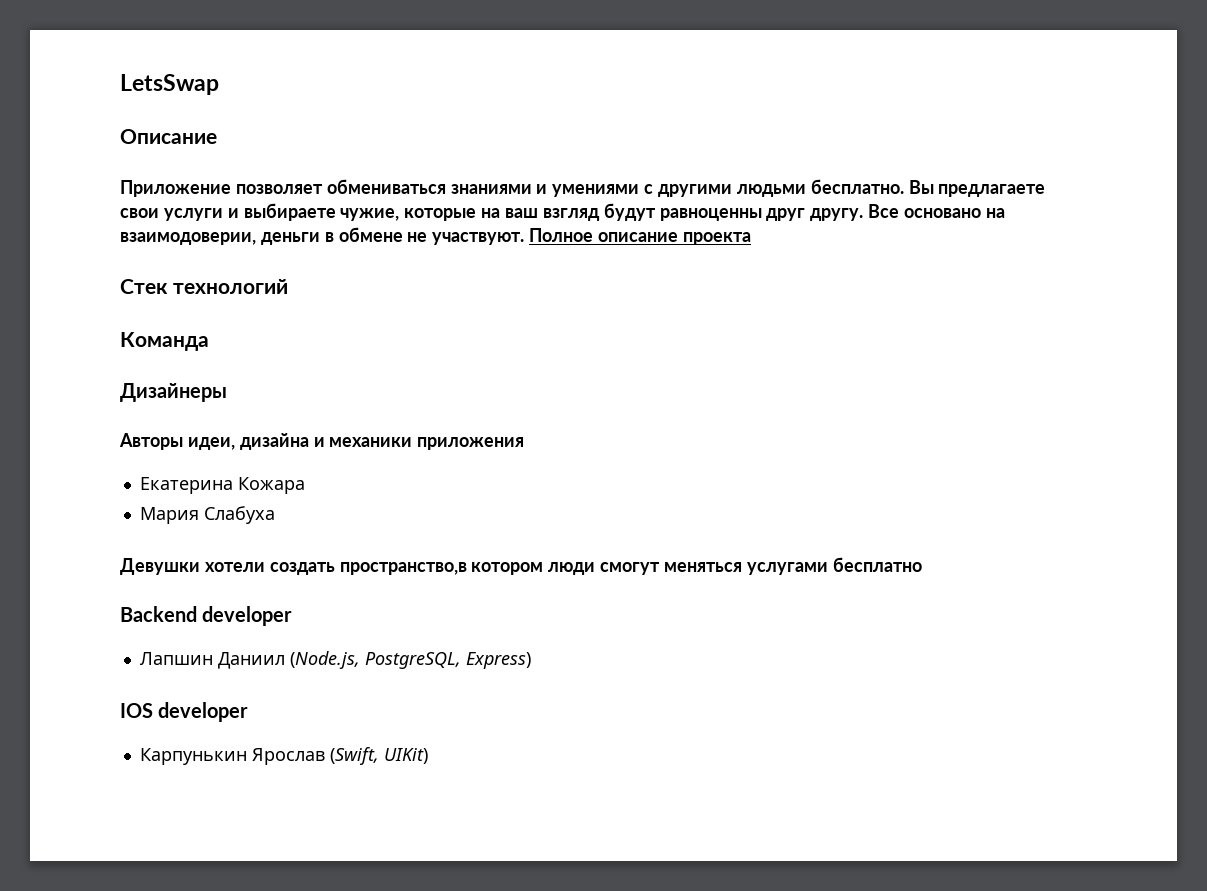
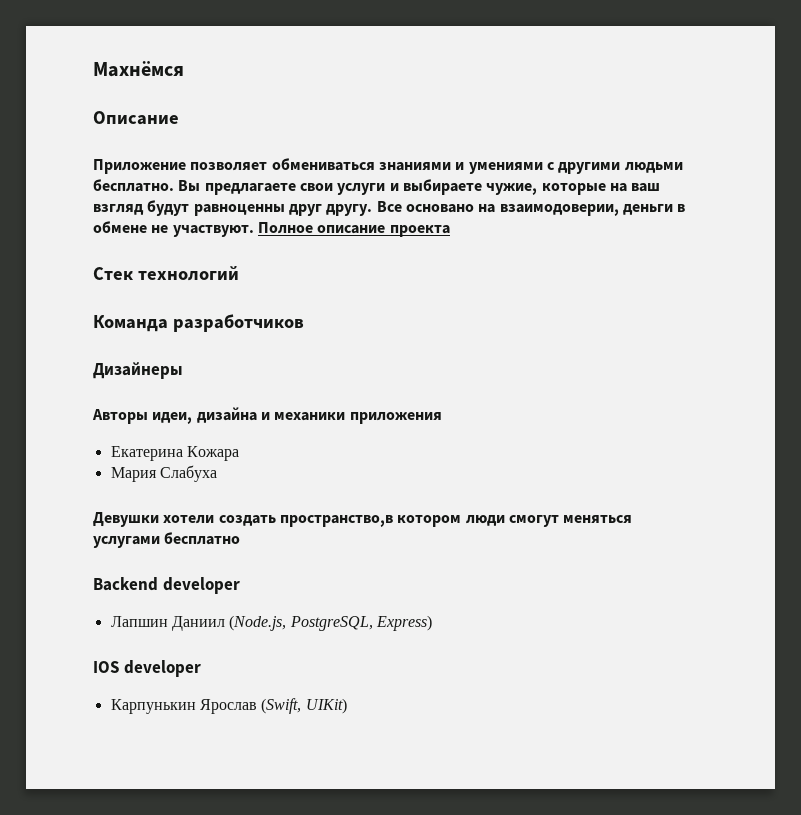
- LetsSwap
+ Махнёмся
- Команда
+ Команда разработчиков

